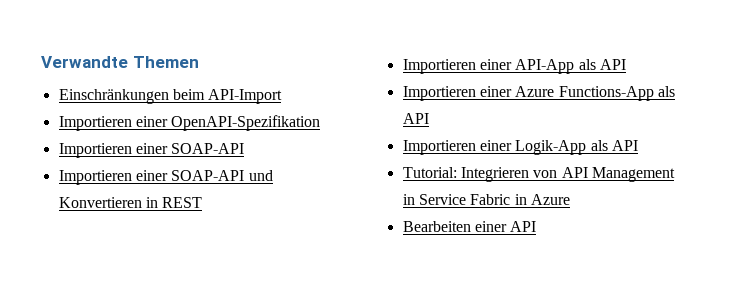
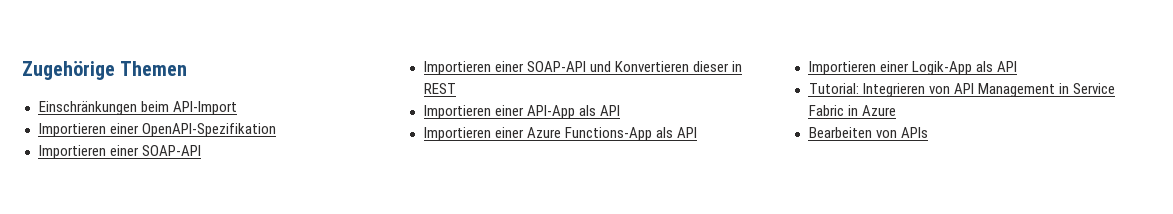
- Verwandte Themen
+ Zugehörige Themen
- Importieren einer SOAP-API und Konvertieren in REST
+ Importieren einer SOAP-API und Konvertieren dieser in REST
- Bearbeiten einer API
+ Bearbeiten von APIs

